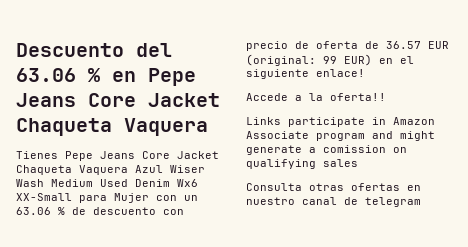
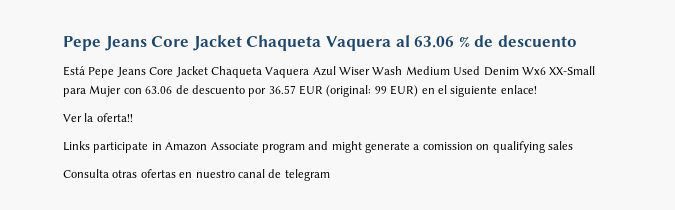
- Descuento del 63.06 % en Pepe Jeans Core Jacket Chaqueta Vaquera
- Tienes Pepe Jeans Core Jacket Chaqueta Vaquera Azul Wiser Wash Medium Used Denim Wx6 XX-Small para Mujer con un 63.06 % de descuento con precio de oferta de 36.57 EUR (original: 99 EUR) en el siguiente enlace!
+ Pepe Jeans Core Jacket Chaqueta Vaquera al 63.06 % de descuento
+ Está Pepe Jeans Core Jacket Chaqueta Vaquera Azul Wiser Wash Medium Used Denim Wx6 XX-Small para Mujer con 63.06 de descuento por 36.57 EUR (original: 99 EUR) en el siguiente enlace!
- Accede a la oferta!!
+ Ver la oferta!!

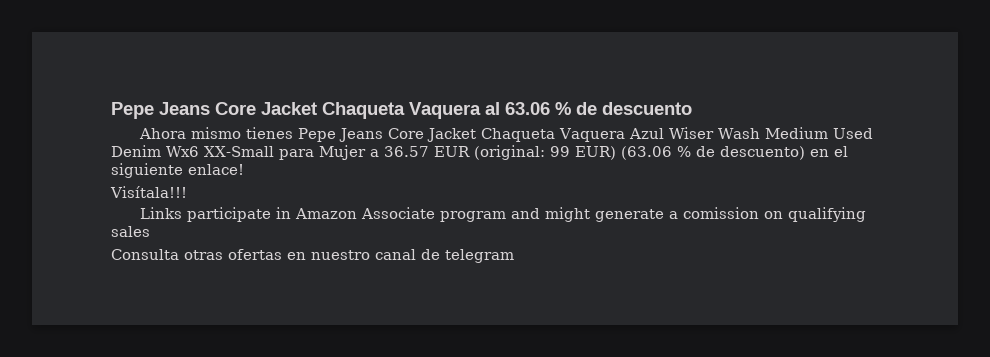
- Está Pepe Jeans Core Jacket Chaqueta Vaquera Azul Wiser Wash Medium Used Denim Wx6 XX-Small para Mujer con 63.06 de descuento por 36.57 EUR (original: 99 EUR) en el siguiente enlace!
+ Ahora mismo tienes Pepe Jeans Core Jacket Chaqueta Vaquera Azul Wiser Wash Medium Used Denim Wx6 XX-Small para Mujer a 36.57 EUR (original: 99 EUR) (63.06 % de descuento) en el siguiente enlace!
- Ver la oferta!!
+ Visítala!!!

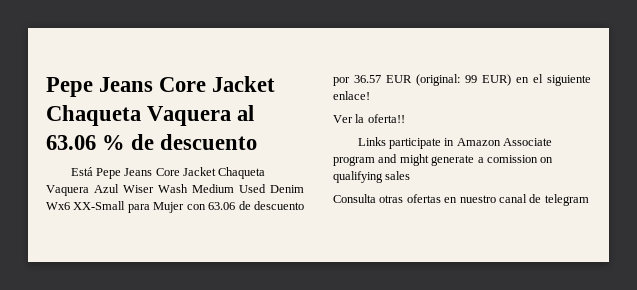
- Ahora mismo tienes Pepe Jeans Core Jacket Chaqueta Vaquera Azul Wiser Wash Medium Used Denim Wx6 XX-Small para Mujer a 36.57 EUR (original: 99 EUR) (63.06 % de descuento) en el siguiente enlace!
+ Está Pepe Jeans Core Jacket Chaqueta Vaquera Azul Wiser Wash Medium Used Denim Wx6 XX-Small para Mujer con 63.06 de descuento por 36.57 EUR (original: 99 EUR) en el siguiente enlace!
- Visítala!!!
+ Ver la oferta!!

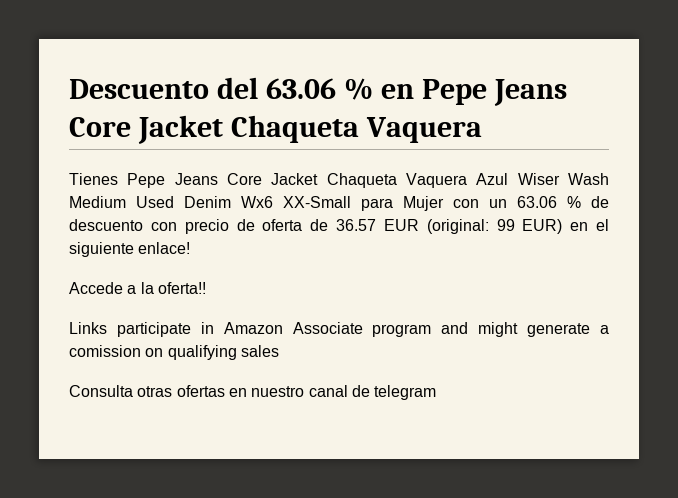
- Pepe Jeans Core Jacket Chaqueta Vaquera al 63.06 % de descuento
- Está Pepe Jeans Core Jacket Chaqueta Vaquera Azul Wiser Wash Medium Used Denim Wx6 XX-Small para Mujer con 63.06 de descuento por 36.57 EUR (original: 99 EUR) en el siguiente enlace!
+ Descuento del 63.06 % en Pepe Jeans Core Jacket Chaqueta Vaquera
+ Tienes Pepe Jeans Core Jacket Chaqueta Vaquera Azul Wiser Wash Medium Used Denim Wx6 XX-Small para Mujer con un 63.06 % de descuento con precio de oferta de 36.57 EUR (original: 99 EUR) en el siguiente enlace!
- Ver la oferta!!
+ Accede a la oferta!!

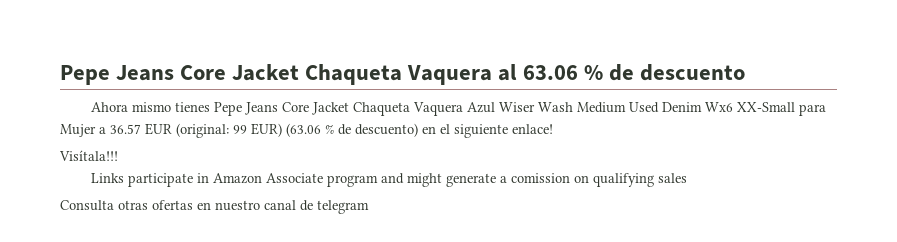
- Descuento del 63.06 % en Pepe Jeans Core Jacket Chaqueta Vaquera
- Tienes Pepe Jeans Core Jacket Chaqueta Vaquera Azul Wiser Wash Medium Used Denim Wx6 XX-Small para Mujer con un 63.06 % de descuento con precio de oferta de 36.57 EUR (original: 99 EUR) en el siguiente enlace!
+ Pepe Jeans Core Jacket Chaqueta Vaquera al 63.06 % de descuento
+ Ahora mismo tienes Pepe Jeans Core Jacket Chaqueta Vaquera Azul Wiser Wash Medium Used Denim Wx6 XX-Small para Mujer a 36.57 EUR (original: 99 EUR) (63.06 % de descuento) en el siguiente enlace!
- Accede a la oferta!!
+ Visítala!!!

